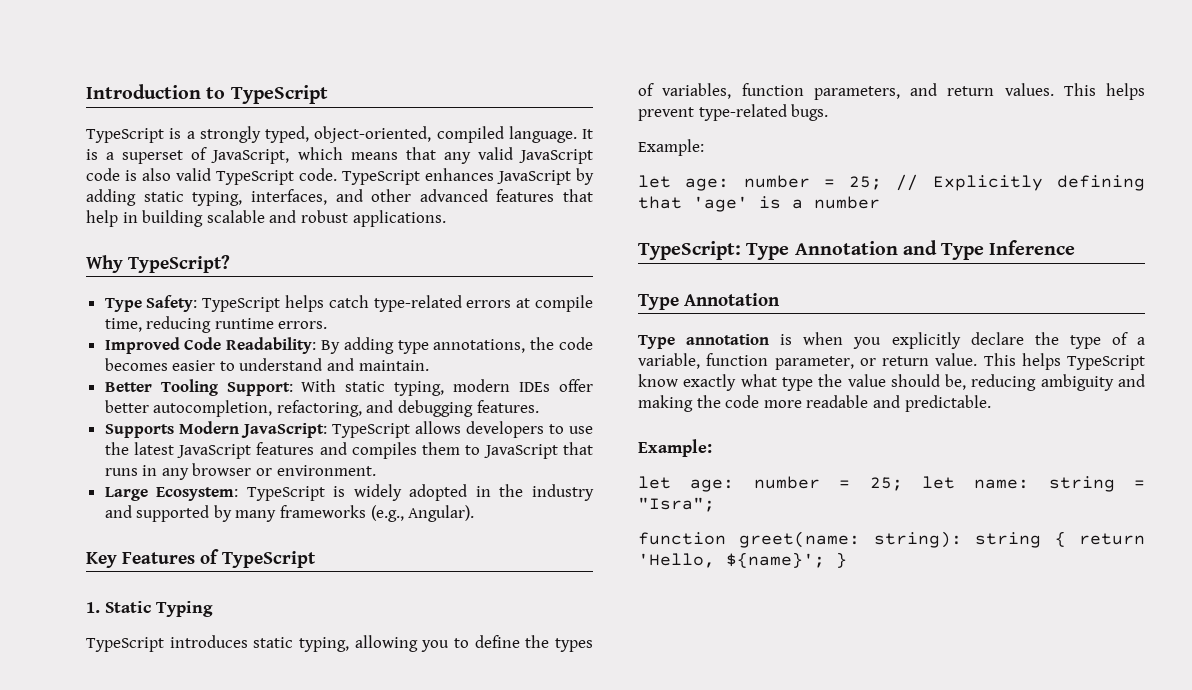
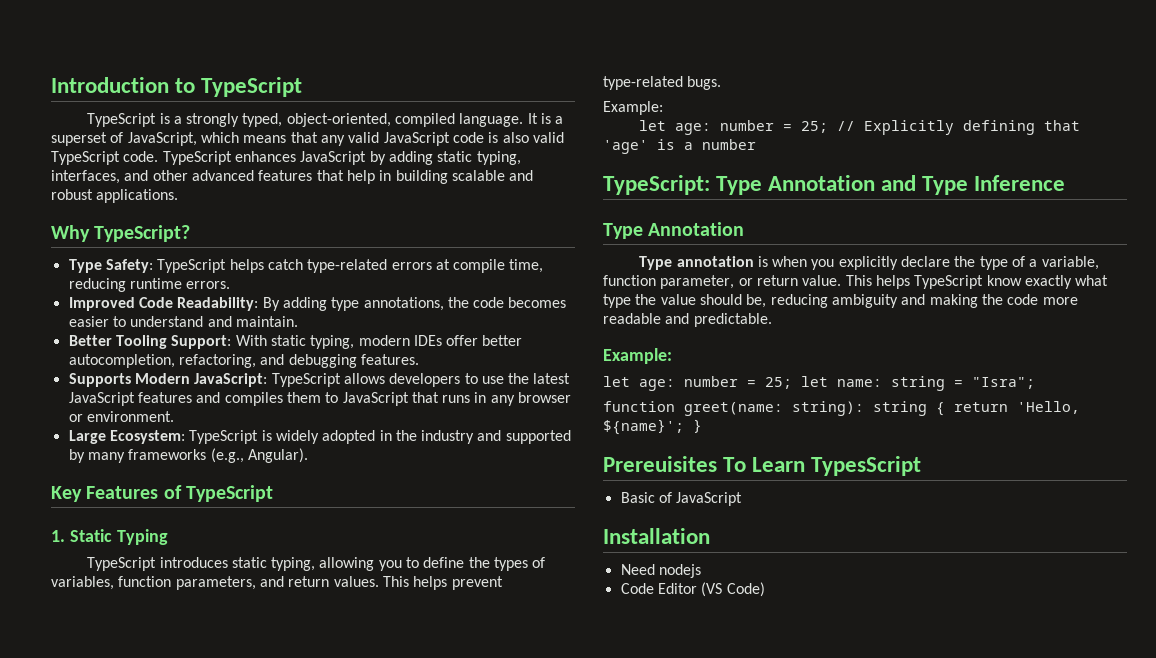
+ Prereuisites To Learn TypesScript
+ Basic of JavaScript
+ Installation
+ Need nodejs
+ Code Editor (VS Code)

